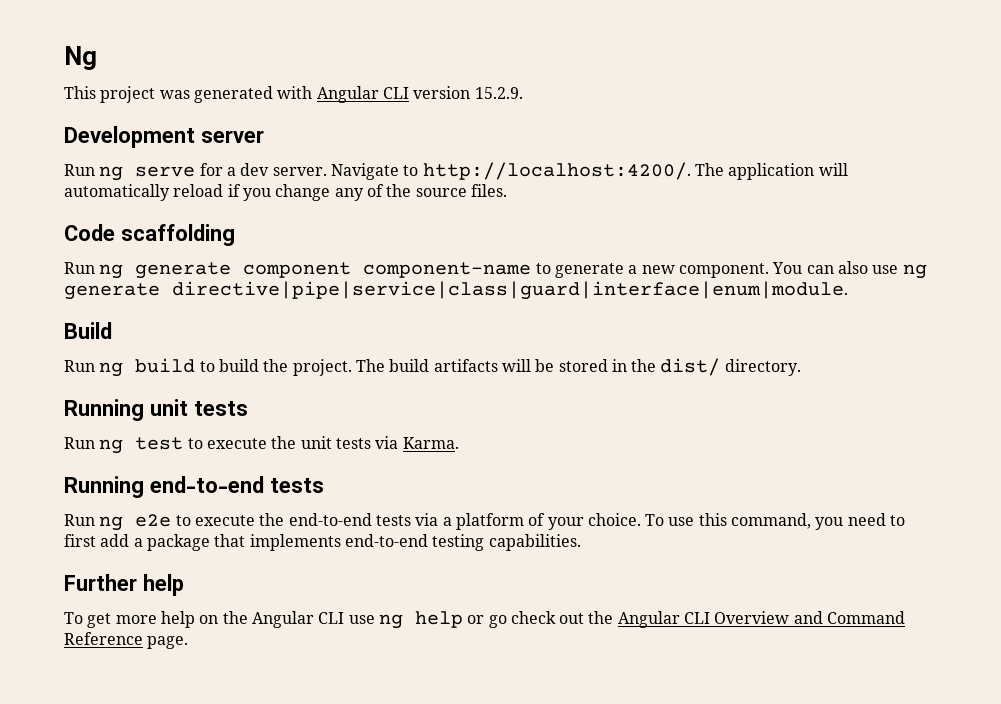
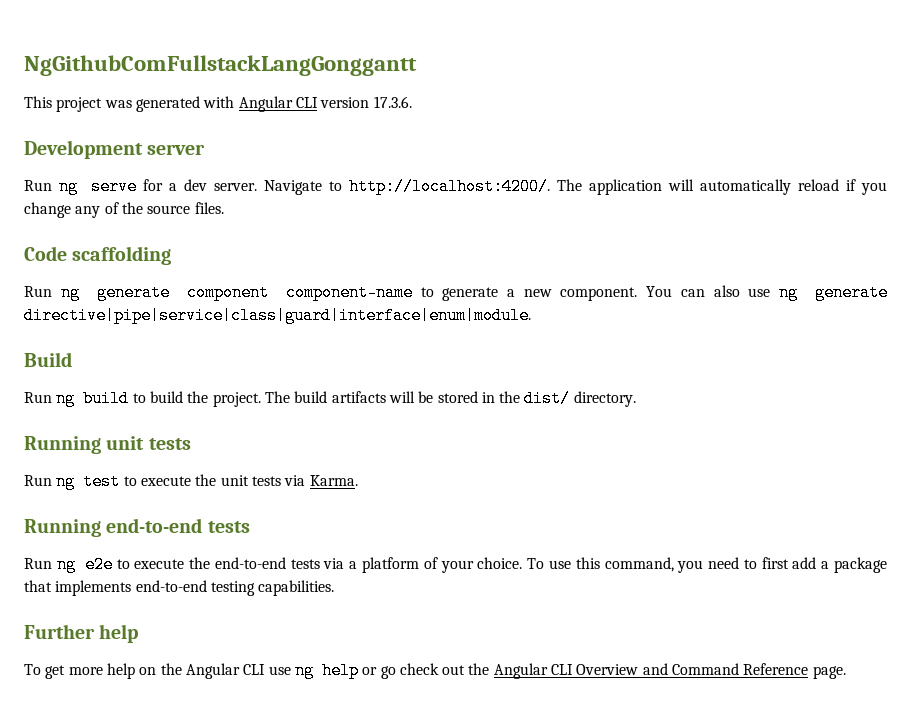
- Ng
+ NgGithubComFullstackLangGonggantt
- This project was generated with Angular CLI version 15.2.9.
+ This project was generated with Angular CLI version 17.3.6.

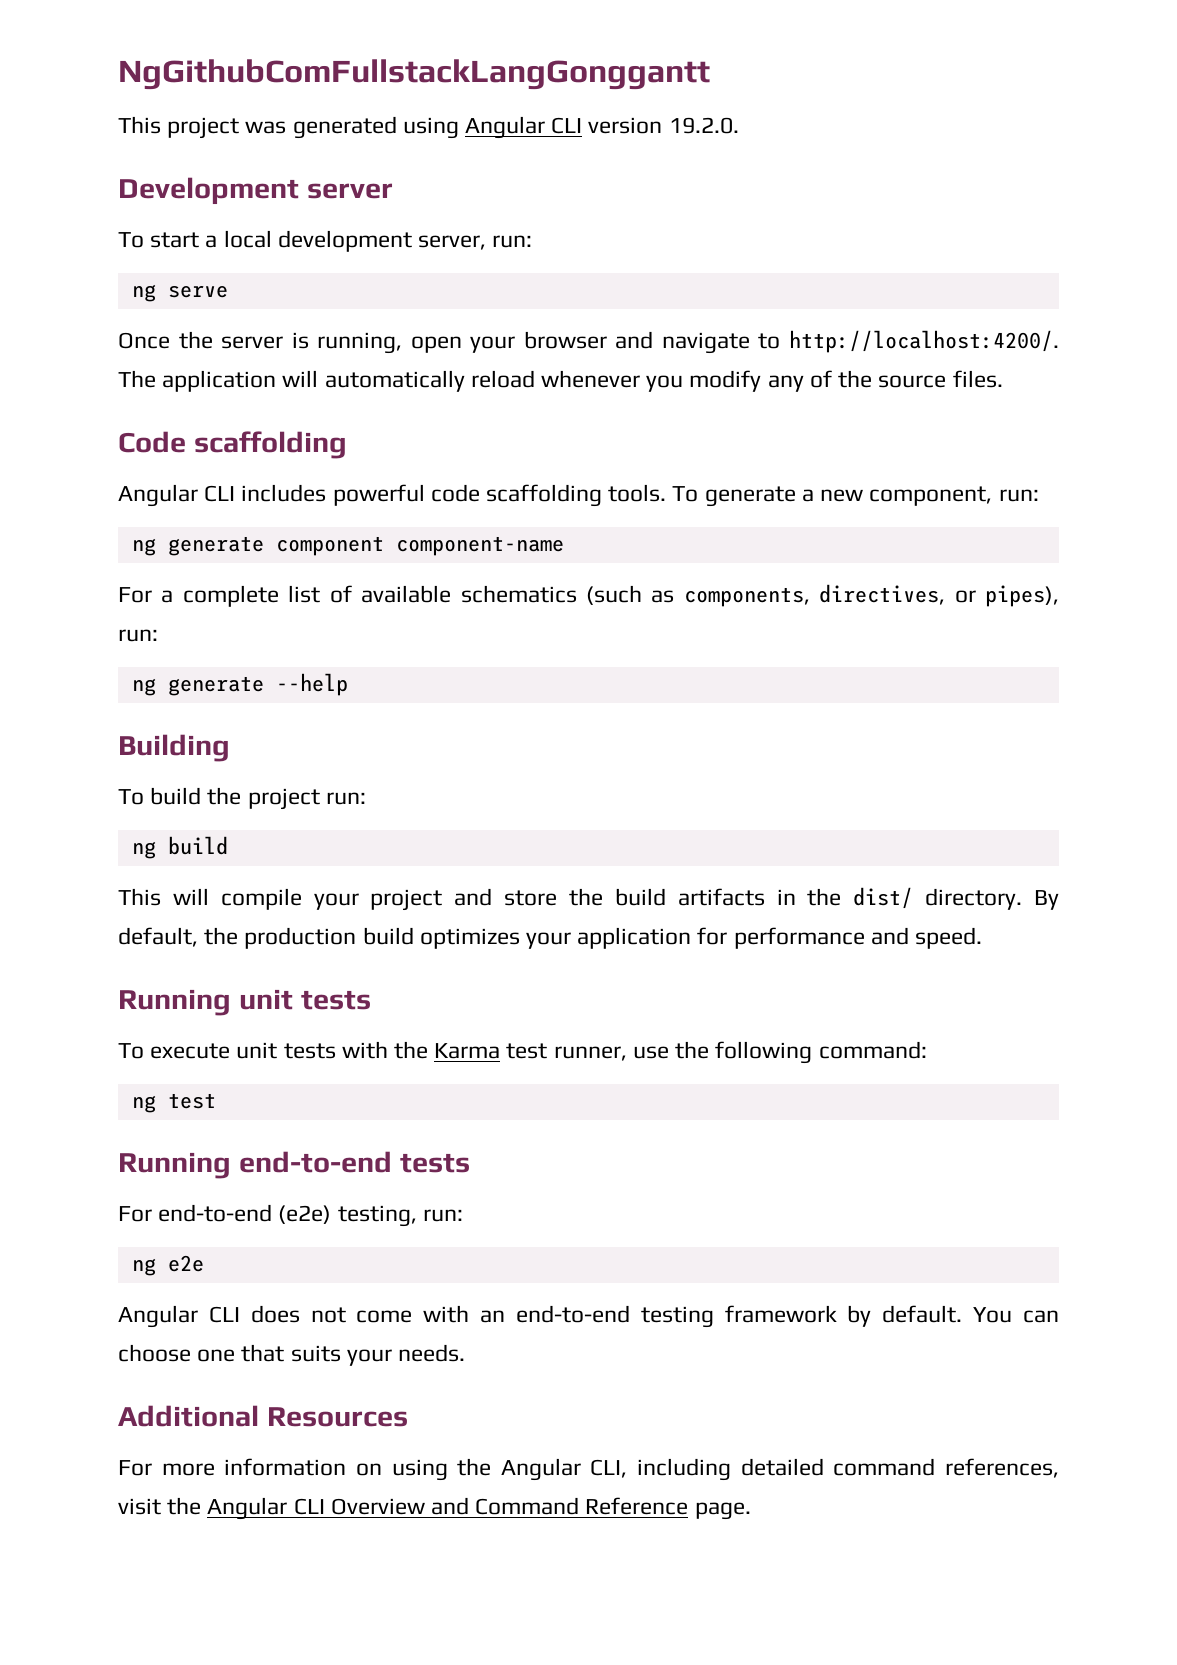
- This project was generated with Angular CLI version 17.3.6.
+ This project was generated using Angular CLI version 19.2.0.
- Run ng serve for a dev server. Navigate to http://localhost:4200/.
+ To start a local development server, run:
+ ng serve
+ Once the server is running, open your browser and navigate to http://localhost:4200/.
- The application will automatically reload if you change any of the source files.
+ The application will automatically reload whenever you modify any of the source files.
- Run ng generate component component-name to generate a new component. You can also use ng generate directive|pipe|service|class|guard|interface|enum|module.
- Build
- Run ng build to build the project. The build artifacts will be stored in the dist/ directory.
+ Angular CLI includes powerful code scaffolding tools. To generate a new component, run:
+ ng generate component component-name
+ For a complete list of available schematics (such as components, directives, or pipes), run:
+ ng generate --help
+ Building
+ To build the project run:
+ ng build
+ This will compile your project and store the build artifacts in the dist/ directory. By default, the production build optimizes your application for performance and speed.
  Running unit tests
- Run ng test to execute the unit tests via Karma.
+ To execute unit tests with the Karma test runner, use the following command:
+ ng test
  Running end-to-end tests
- Run ng e2e to execute the end-to-end tests via a platform of your choice. To use this command, you need to first add a package that implements end-to-end testing capabilities.
- Further help
- To get more help on the Angular CLI use ng help or go check out the Angular CLI Overview and Command Reference page.
+ For end-to-end (e2e) testing, run:
+ ng e2e
+ Angular CLI does not come with an end-to-end testing framework by default. You can choose one that suits your needs.
+ Additional Resources
+ For more information on using the Angular CLI, including detailed command references, visit the Angular CLI Overview and Command Reference page.

